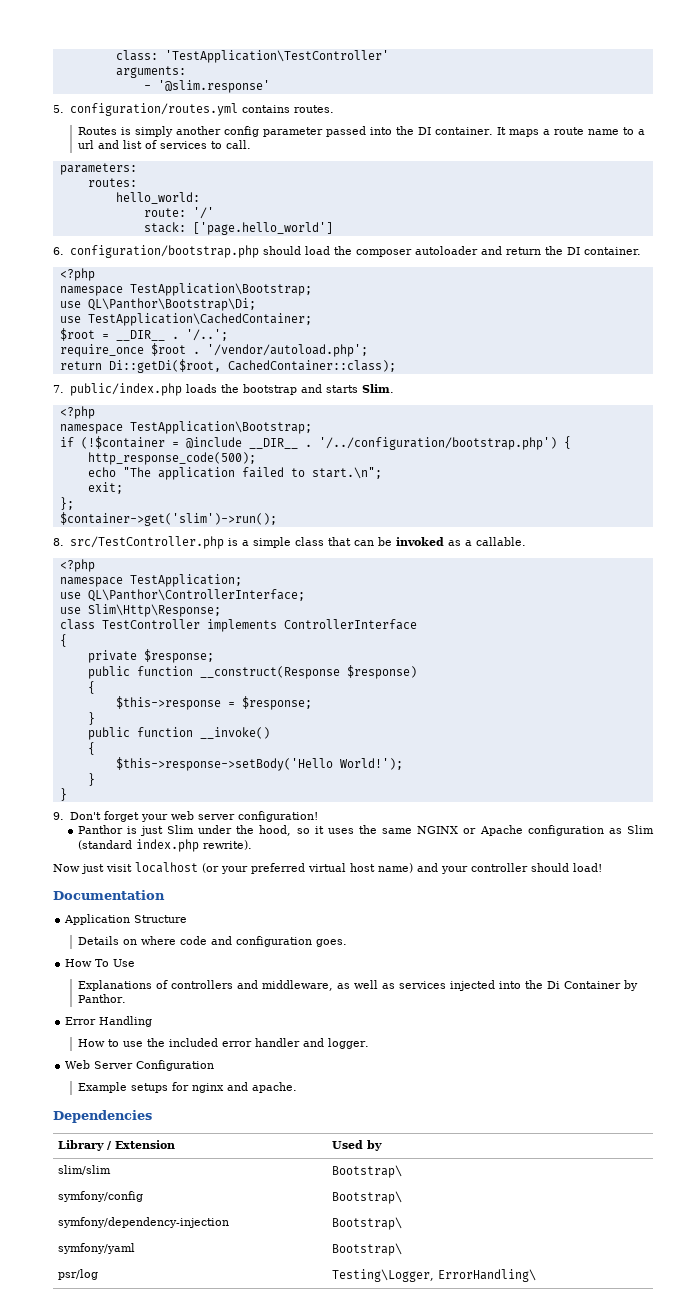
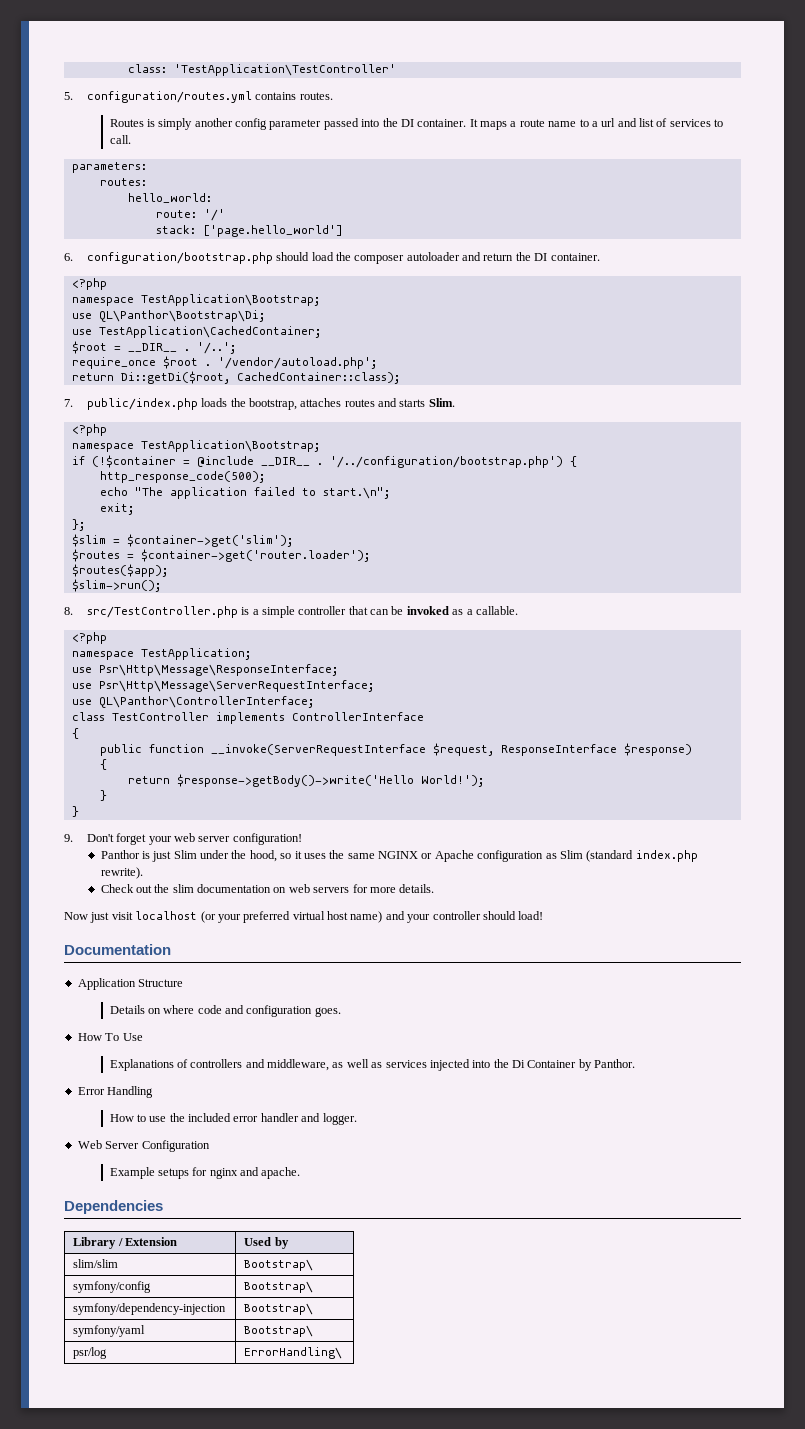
- arguments:
- - '@slim.response'
- 7. public/index.php loads the bootstrap and starts Slim.
+ 7. public/index.php loads the bootstrap, attaches routes and starts Slim.
- $container->get('slim')->run();
+ $slim = $container->get('slim');
+ $routes = $container->get('router.loader');
+ $routes($app);
+ $slim->run();
- 8. src/TestController.php is a simple class that can be invoked as a callable.
+ 8. src/TestController.php is a simple controller that can be invoked as a callable.
+ use Psr\Http\Message\ResponseInterface;
+ use Psr\Http\Message\ServerRequestInterface;
  use QL\Panthor\ControllerInterface;
- use Slim\Http\Response;
- private $response;
- public function __construct(Response $response)
+ public function __invoke(ServerRequestInterface $request, ResponseInterface $response)
- $this->response = $response;
- }
- public function __invoke()
- {
- $this->response->setBody('Hello World!');
+ return $response->getBody()->write('Hello World!');
+ Check out the slim documentation on web servers for more details.
- psr/log | Testing\Logger, ErrorHandling\
+ psr/log | ErrorHandling\

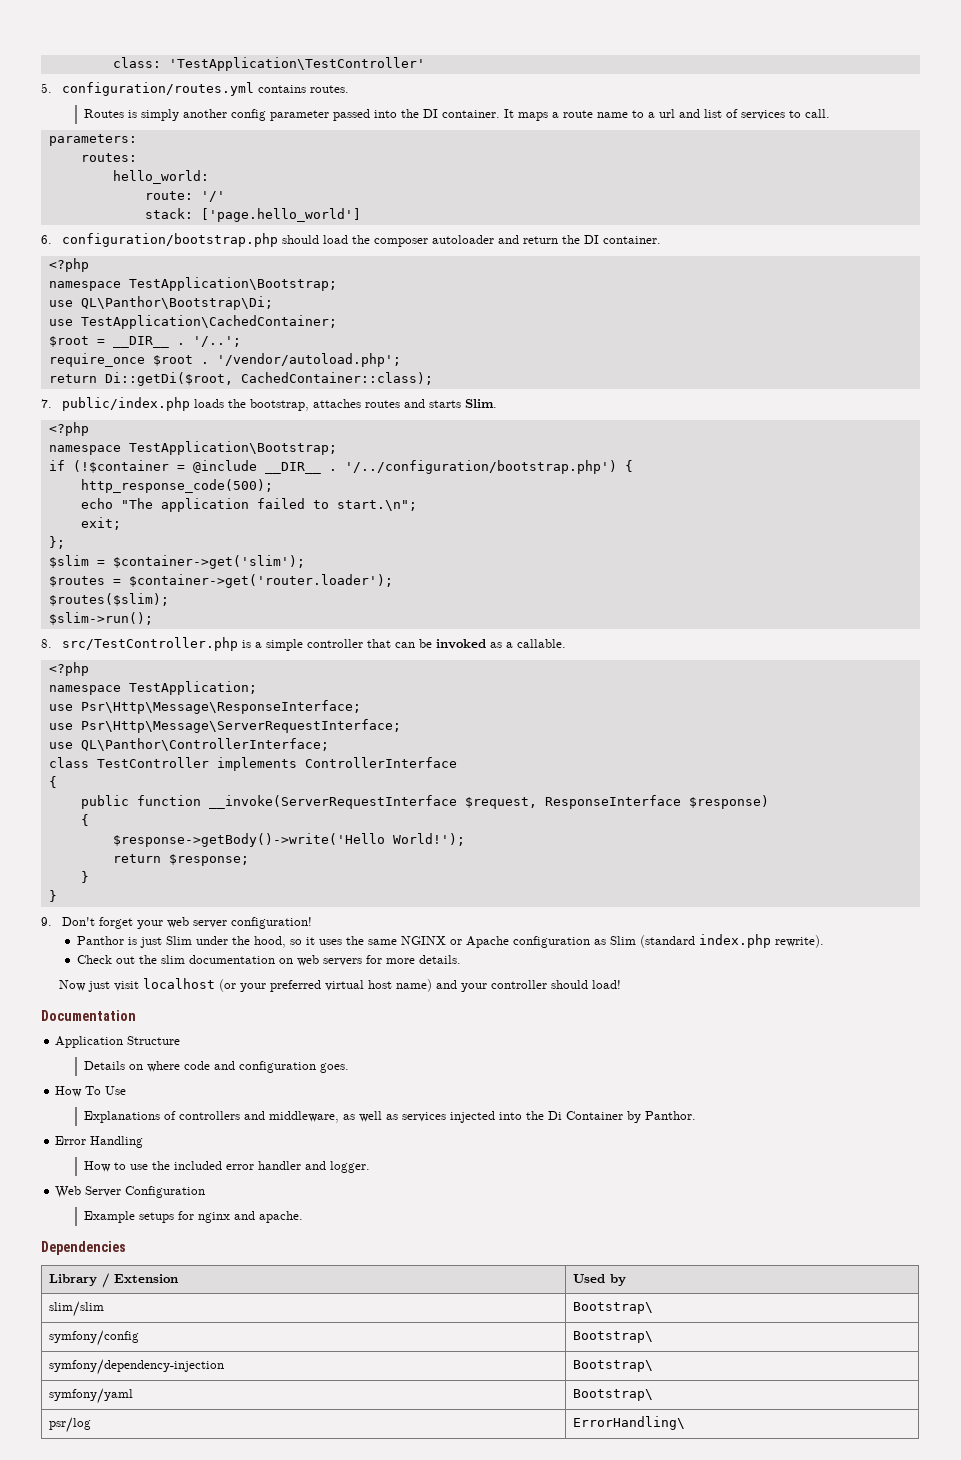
- $routes($app);
+ $routes($slim);
- return $response->getBody()->write('Hello World!');
+ $response->getBody()->write('Hello World!');
+ return $response;

